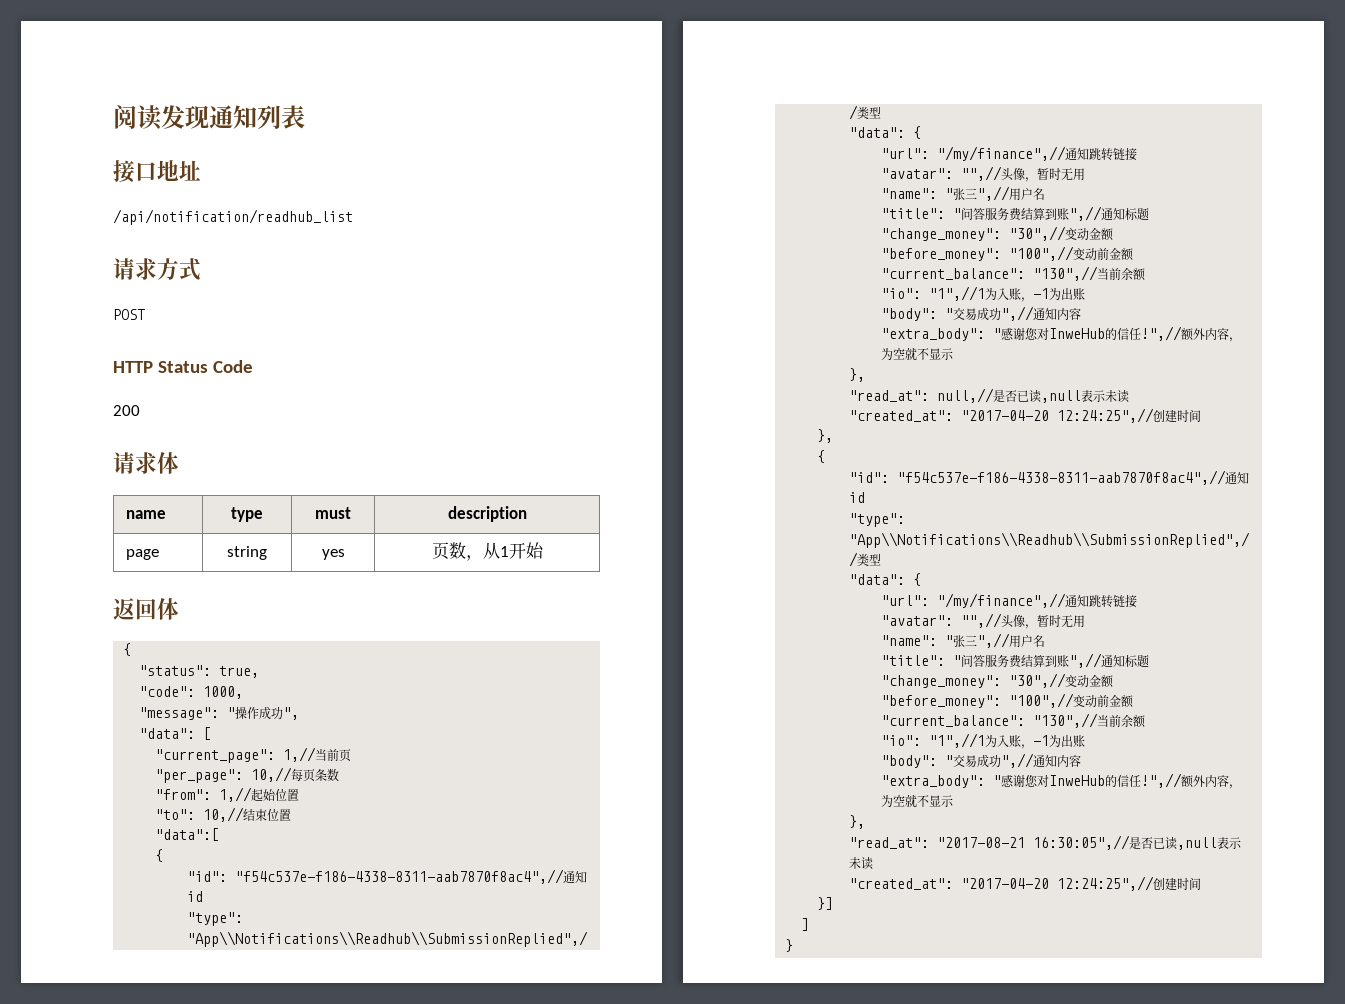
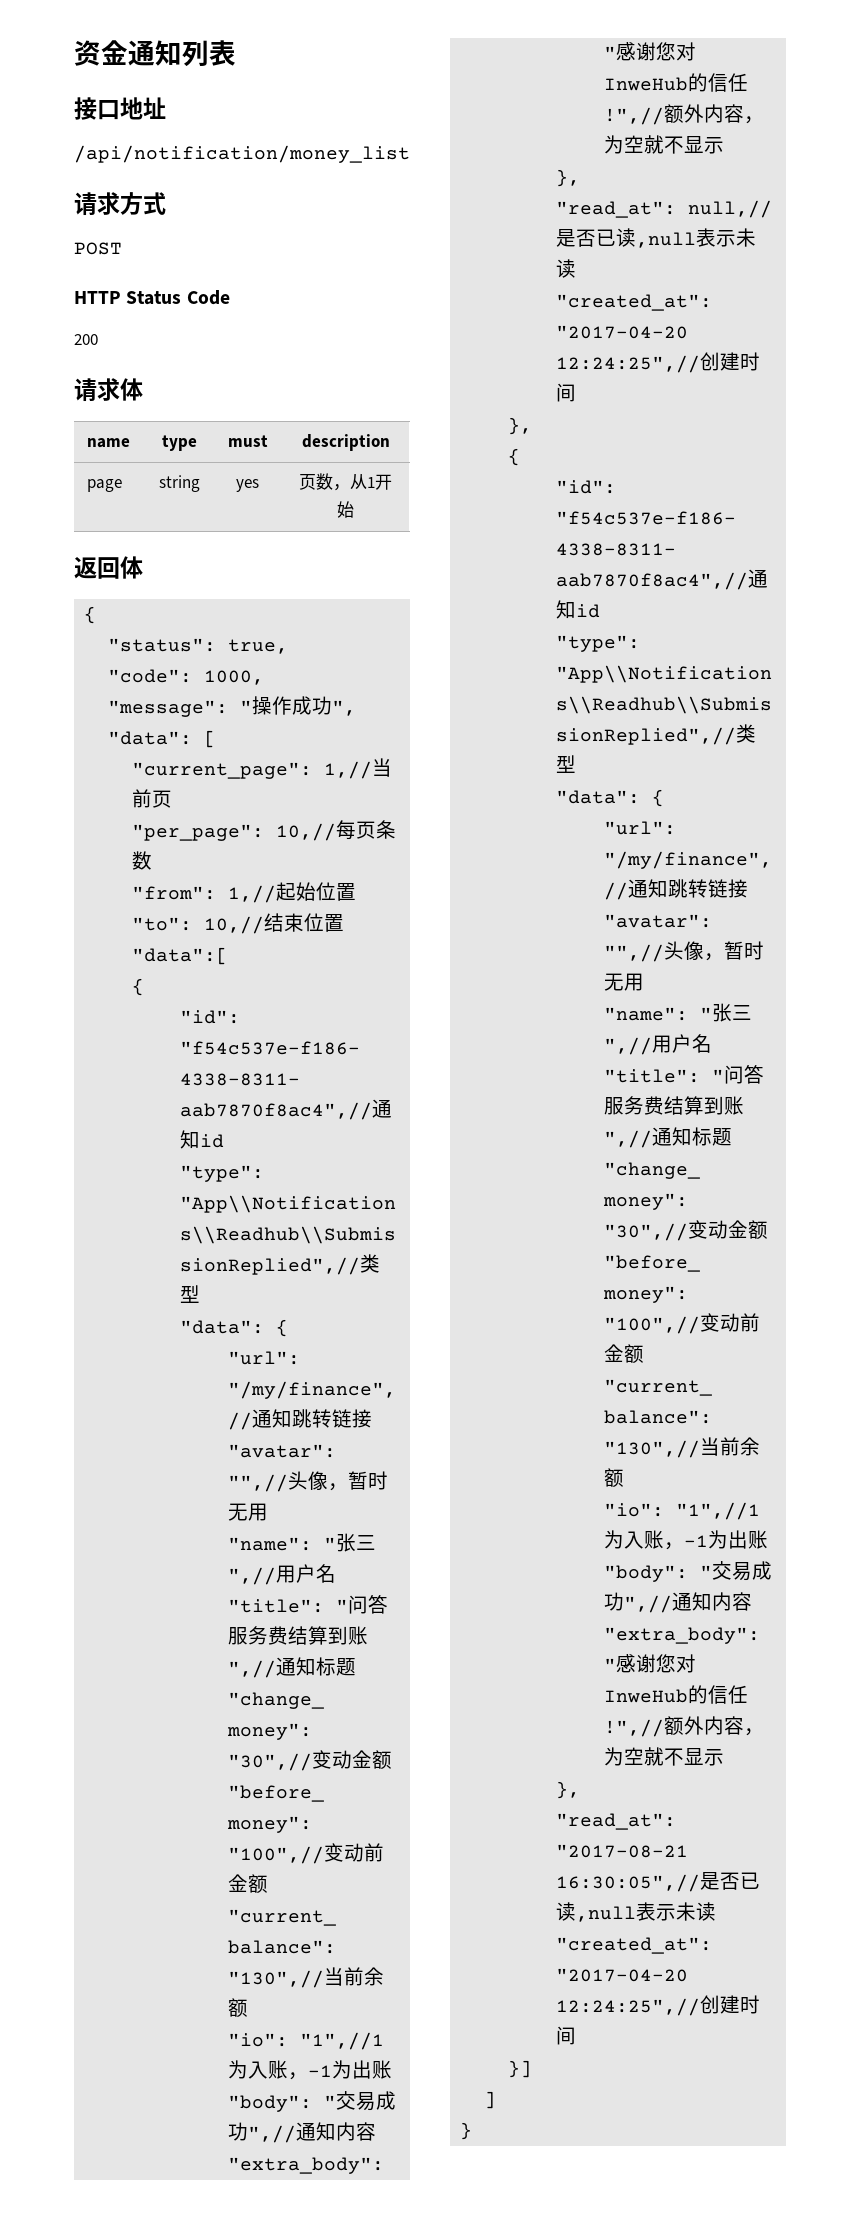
- 阅读发现通知列表
+ 资金通知列表
- /api/notification/readhub_list
+ /api/notification/money_list

